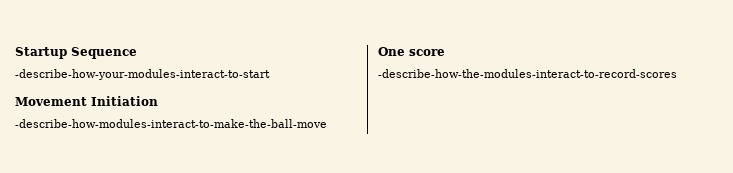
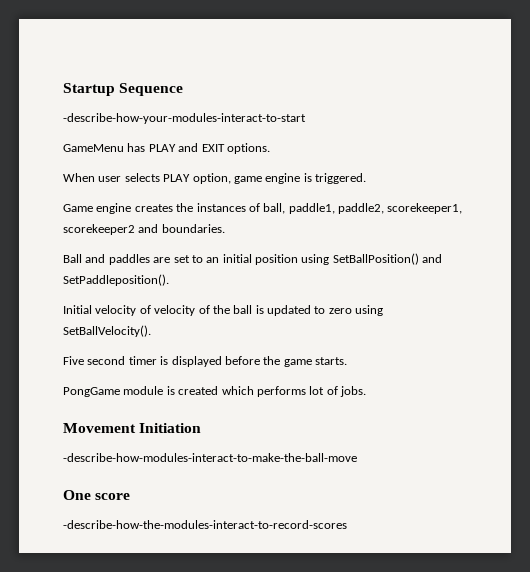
+ GameMenu has PLAY and EXIT options.
+ When user selects PLAY option, game engine is triggered.
+ Game engine creates the instances of ball, paddle1, paddle2, scorekeeper1, scorekeeper2 and boundaries.
+ Ball and paddles are set to an initial position using SetBallPosition() and SetPaddleposition().
+ Initial velocity of velocity of the ball is updated to zero using SetBallVelocity().
+ Five second timer is displayed before the game starts.
+ PongGame module is created which performs lot of jobs.

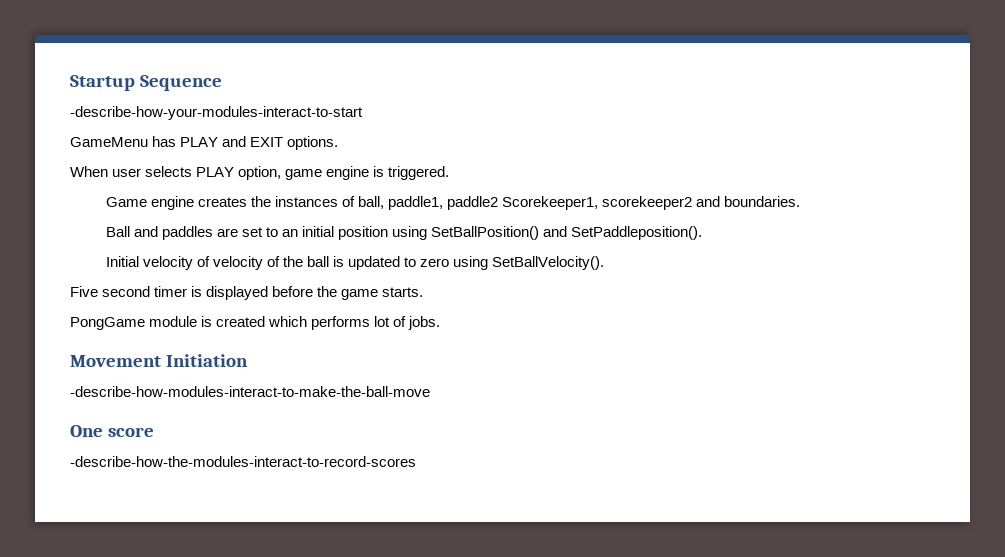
- Game engine creates the instances of ball, paddle1, paddle2, scorekeeper1, scorekeeper2 and boundaries.
+ Game engine creates the instances of ball, paddle1, paddle2 Scorekeeper1, scorekeeper2 and boundaries.

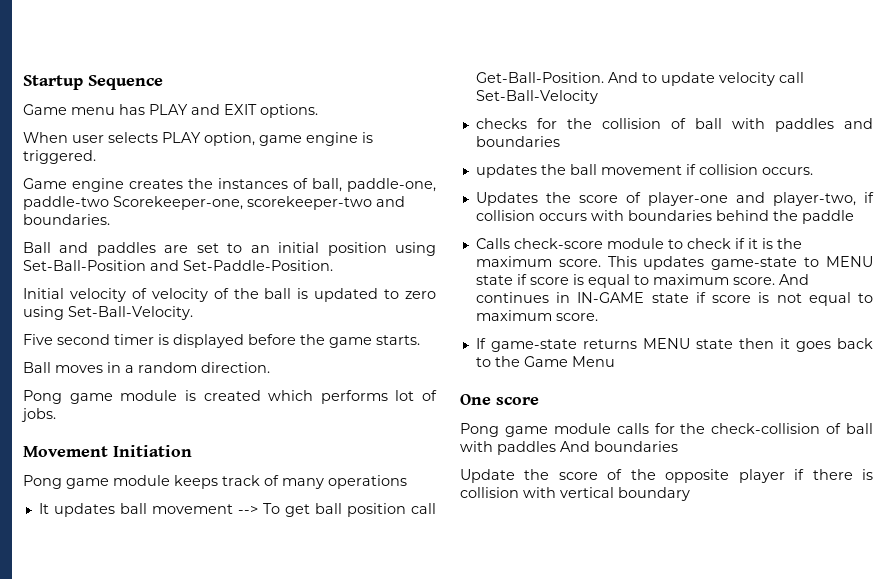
- -describe-how-your-modules-interact-to-start
- GameMenu has PLAY and EXIT options.
+ Game menu has PLAY and EXIT options.
- Game engine creates the instances of ball, paddle1, paddle2 Scorekeeper1, scorekeeper2 and boundaries.
+ Game engine creates the instances of ball, paddle-one, paddle-two Scorekeeper-one, scorekeeper-two and boundaries.
- Ball and paddles are set to an initial position using SetBallPosition() and SetPaddleposition().
+ Ball and paddles are set to an initial position using Set-Ball-Position and Set-Paddle-Position.
- Initial velocity of velocity of the ball is updated to zero using SetBallVelocity().
+ Initial velocity of velocity of the ball is updated to zero using Set-Ball-Velocity.
- PongGame module is created which performs lot of jobs.
+ Ball moves in a random direction.
+ Pong game module is created which performs lot of jobs.
- -describe-how-modules-interact-to-make-the-ball-move
+ Pong game module keeps track of many operations
+ It updates ball movement --> To get ball position call Get-Ball-Position. And to update velocity call Set-Ball-Velocity
+ checks for the collision of ball with paddles and boundaries
+ updates the ball movement if collision occurs.
+ Updates the score of player-one and player-two, if collision occurs with boundaries behind the paddle
+ Calls check-score module to check if it is the maximum score. This updates game-state to MENU state if score is equal to maximum score. And continues in IN-GAME state if score is not equal to maximum score.
+ If game-state returns MENU state then it goes back to the Game Menu
  One score
- -describe-how-the-modules-interact-to-record-scores
+ Pong game module calls for the check-collision of ball with paddles And boundaries
+ Update the score of the opposite player if there is collision with vertical boundary

